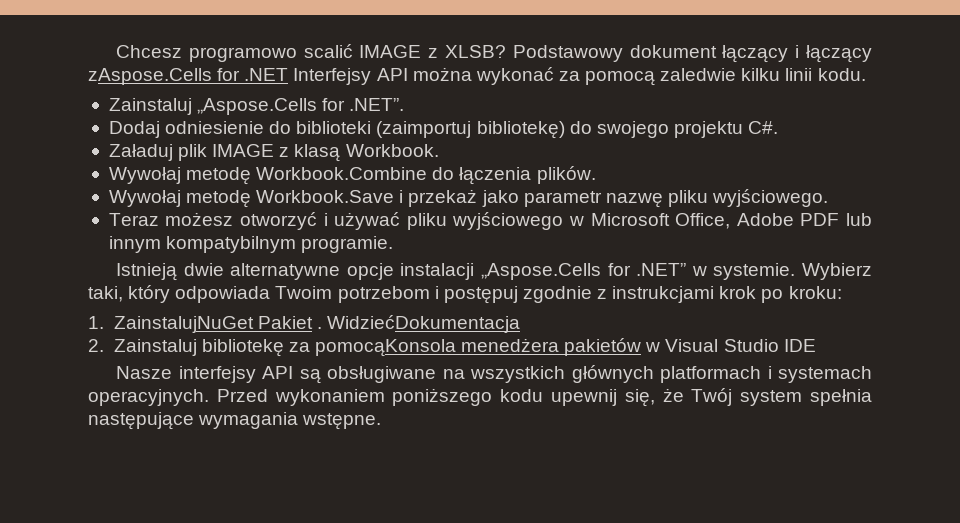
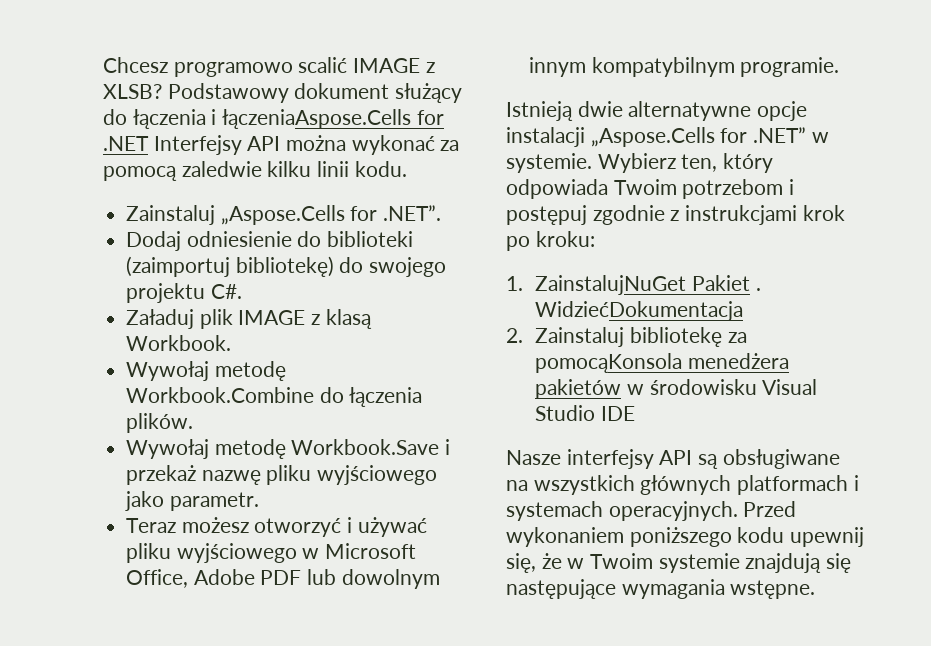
- Podstawowy dokument łączący i łączący zAspose.Cells for .NET Interfejsy API można wykonać za pomocą zaledwie kilku linii kodu.
+ Podstawowy dokument służący do łączenia i łączeniaAspose.Cells for .NET Interfejsy API można wykonać za pomocą zaledwie kilku linii kodu.
- Wywołaj metodę Workbook.Save i przekaż jako parametr nazwę pliku wyjściowego.
+ Wywołaj metodę Workbook.Save i przekaż nazwę pliku wyjściowego jako parametr.
- Teraz możesz otworzyć i używać pliku wyjściowego w Microsoft Office, Adobe PDF lub innym kompatybilnym programie.
+ Teraz możesz otworzyć i używać pliku wyjściowego w Microsoft Office, Adobe PDF lub dowolnym innym kompatybilnym programie.
- Wybierz taki, który odpowiada Twoim potrzebom i postępuj zgodnie z instrukcjami krok po kroku:
+ Wybierz ten, który odpowiada Twoim potrzebom i postępuj zgodnie z instrukcjami krok po kroku:
- 2. Zainstaluj bibliotekę za pomocąKonsola menedżera pakietów w Visual Studio IDE
+ 2. Zainstaluj bibliotekę za pomocąKonsola menedżera pakietów w środowisku Visual Studio IDE
- Przed wykonaniem poniższego kodu upewnij się, że Twój system spełnia następujące wymagania wstępne.
+ Przed wykonaniem poniższego kodu upewnij się, że w Twoim systemie znajdują się następujące wymagania wstępne.

